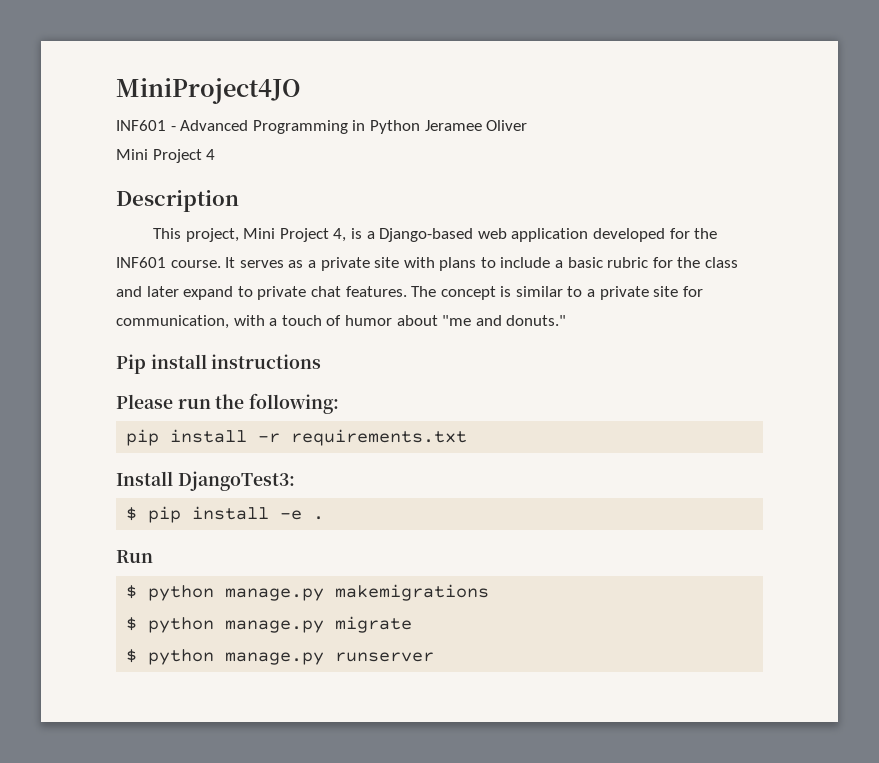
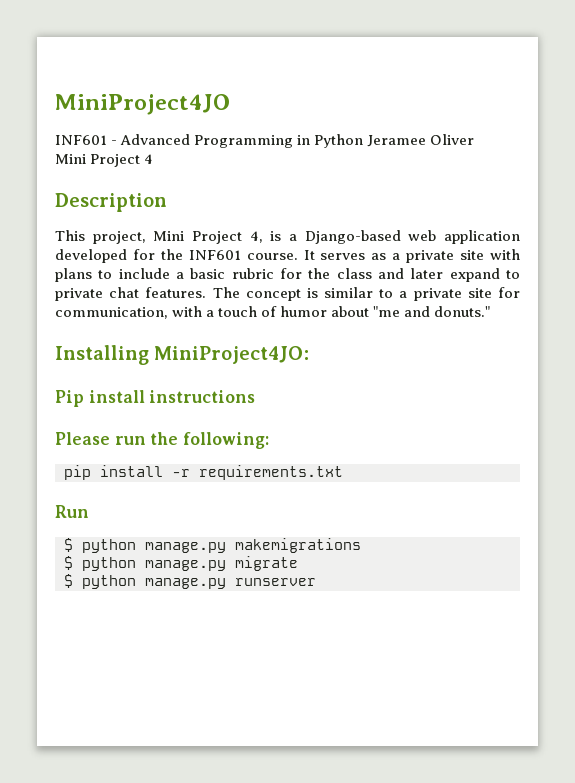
+ Installing MiniProject4JO:
- Install DjangoTest3:
- $ pip install -e .

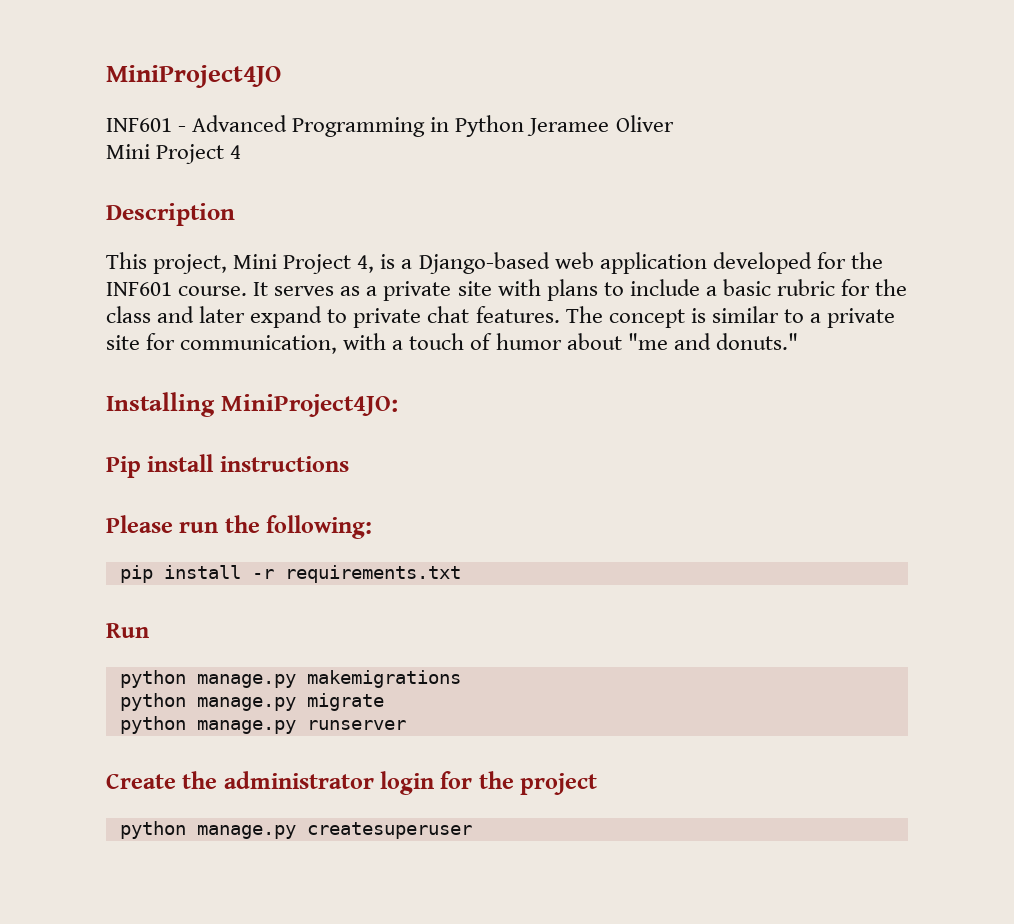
- $ python manage.py makemigrations
+ python manage.py makemigrations
- $ python manage.py migrate
+ python manage.py migrate
- $ python manage.py runserver
+ python manage.py runserver
+ Create the administrator login for the project
+ python manage.py createsuperuser

